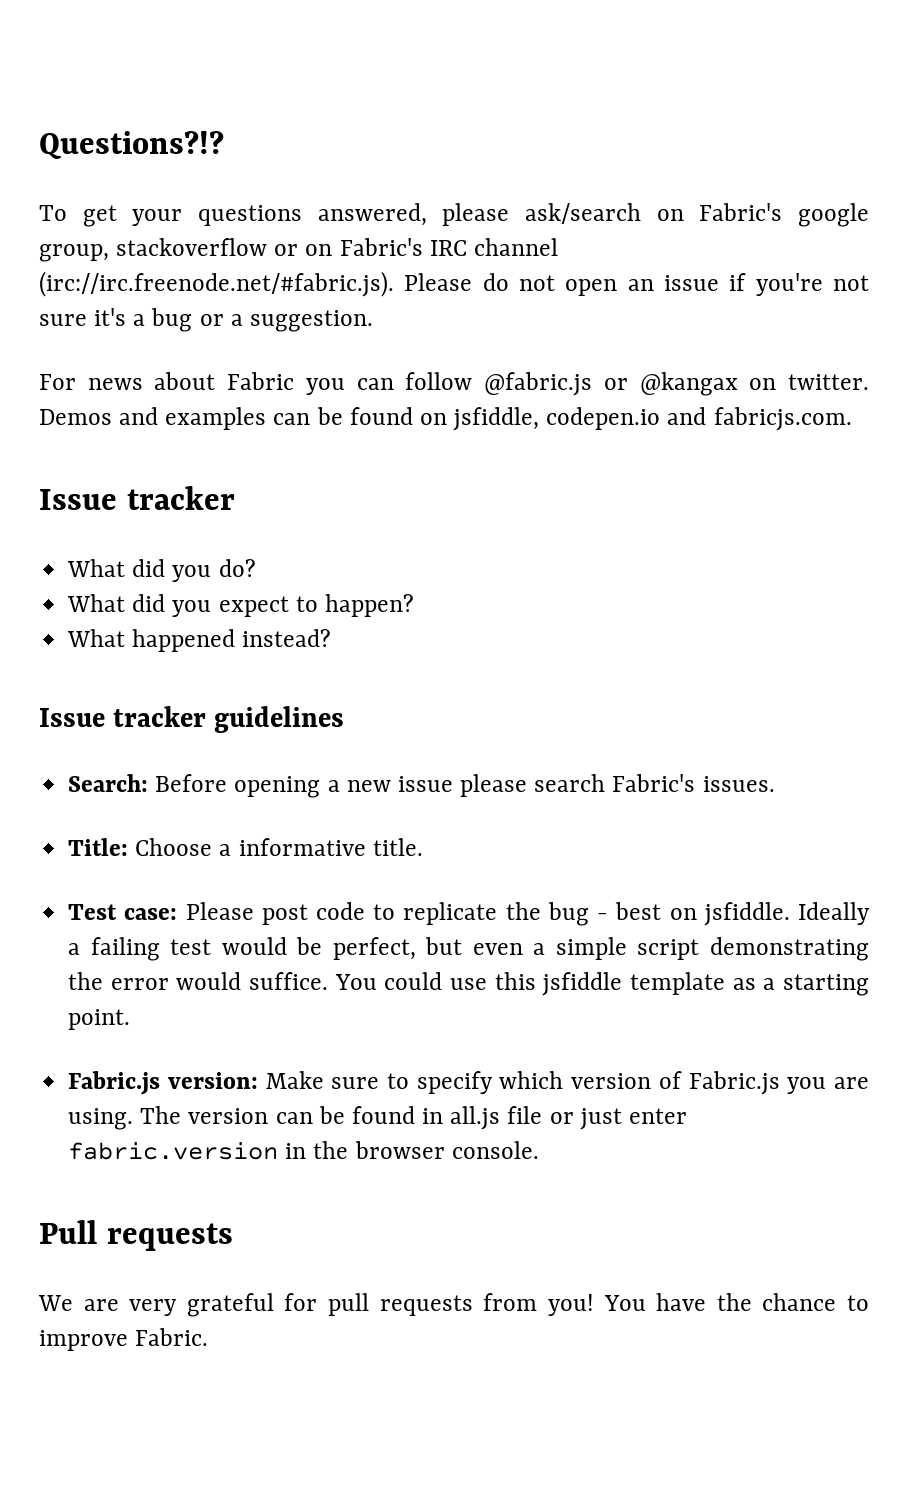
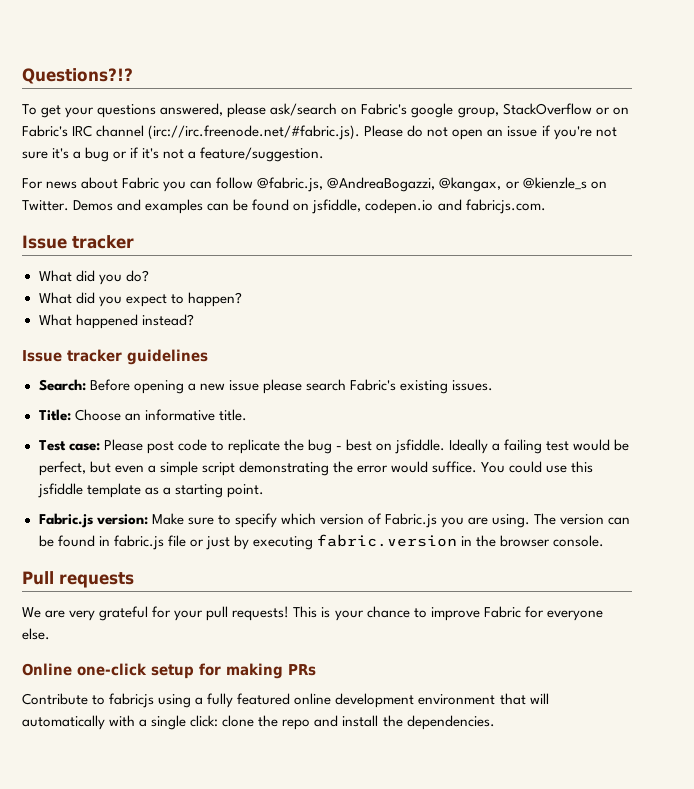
- To get your questions answered, please ask/search on Fabric's google group, stackoverflow or on Fabric's IRC channel (irc://irc.freenode.net/#fabric.js). Please do not open an issue if you're not sure it's a bug or a suggestion.
+ To get your questions answered, please ask/search on Fabric's google group, StackOverflow or on Fabric's IRC channel (irc://irc.freenode.net/#fabric.js). Please do not open an issue if you're not sure it's a bug or if it's not a feature/suggestion.
- For news about Fabric you can follow @fabric.js or @kangax on twitter.
+ For news about Fabric you can follow @fabric.js, @AndreaBogazzi, @kangax, or @kienzle_s on Twitter.
- Search: Before opening a new issue please search Fabric's issues.
+ Search: Before opening a new issue please search Fabric's existing issues.
- Title: Choose a informative title.
+ Title: Choose an informative title.
- The version can be found in all.js file or just enter fabric.version in the browser console.
+ The version can be found in fabric.js file or just by executing fabric.version in the browser console.
- We are very grateful for pull requests from you! You have the chance to improve Fabric.
+ We are very grateful for your pull requests! This is your chance to improve Fabric for everyone else.
+ Online one-click setup for making PRs
+ Contribute to fabricjs using a fully featured online development environment that will automatically with a single click: clone the repo and install the dependencies.

